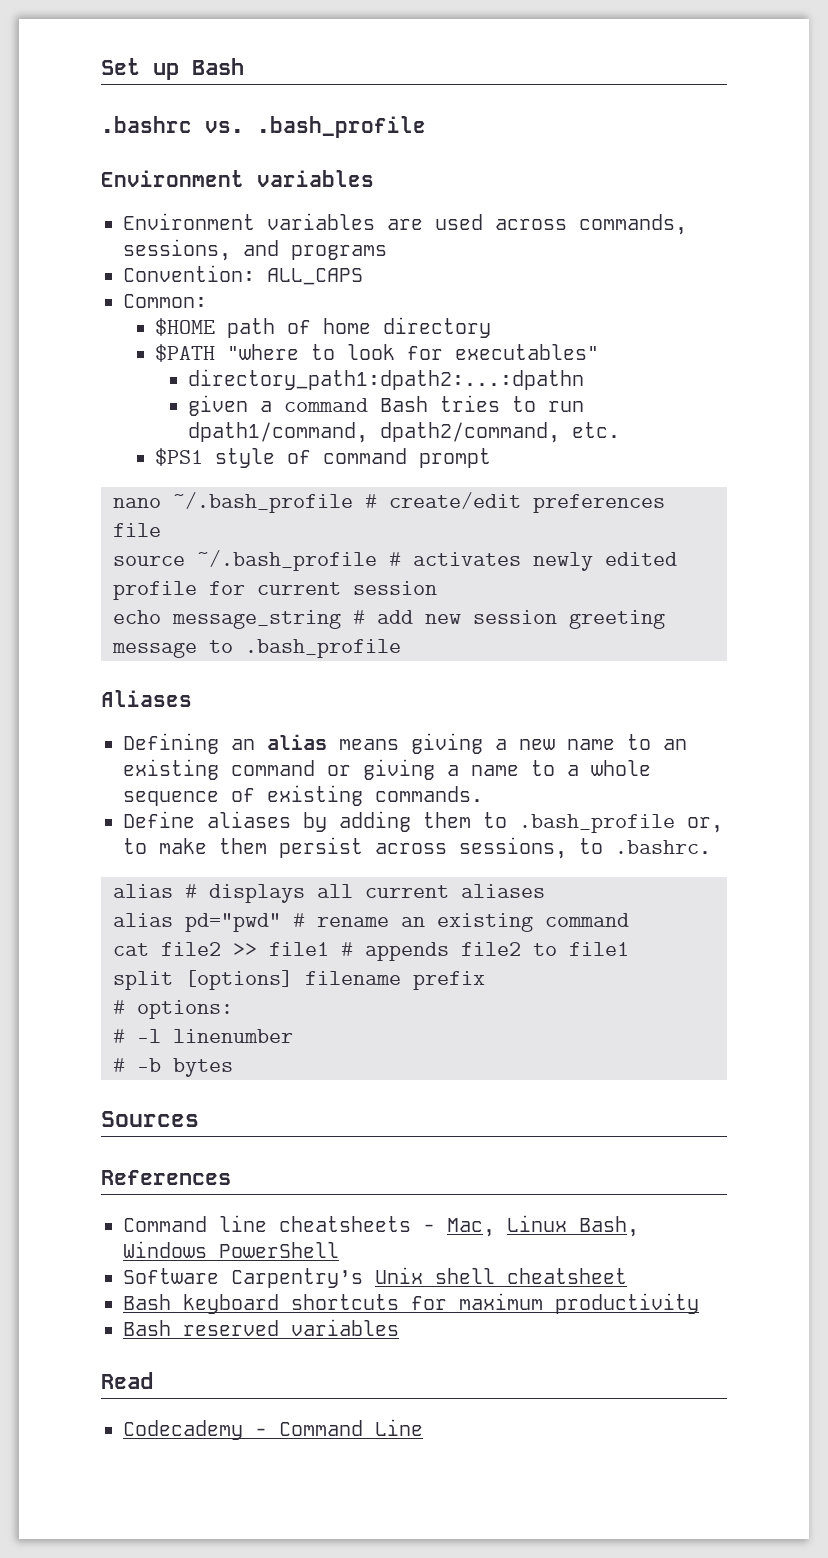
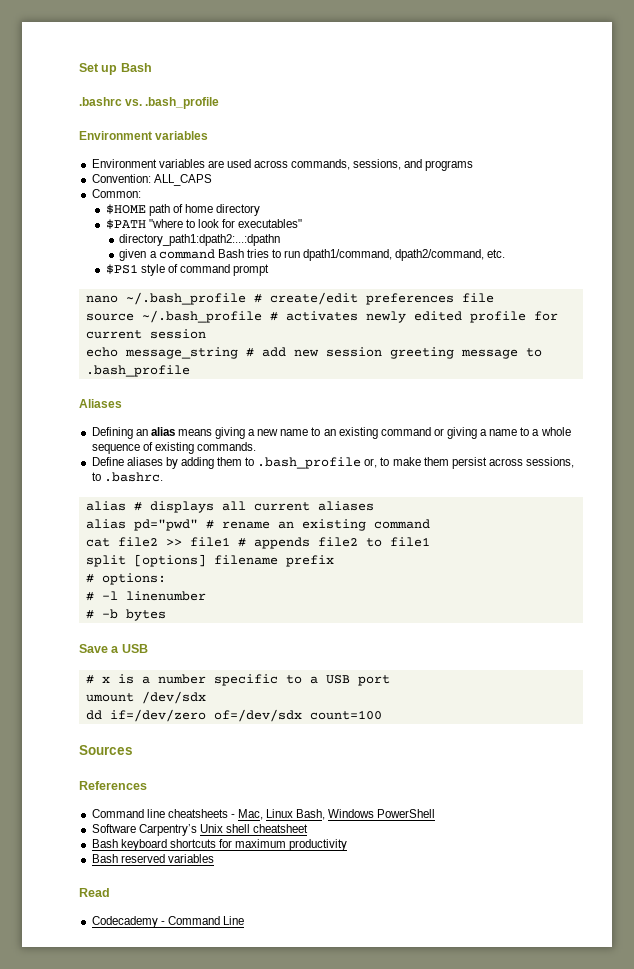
+ Save a USB
+ # x is a number specific to a USB port
+ umount /dev/sdx
+ dd if=/dev/zero of=/dev/sdx count=100

